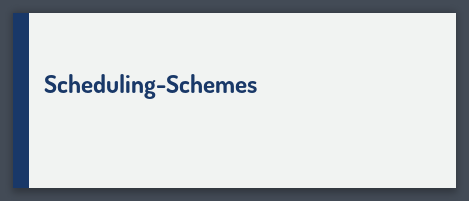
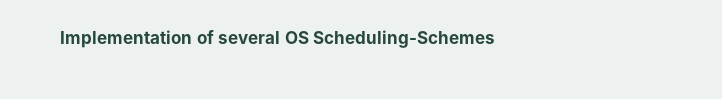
- Scheduling-Schemes
+ Implementation of several OS Scheduling-Schemes

